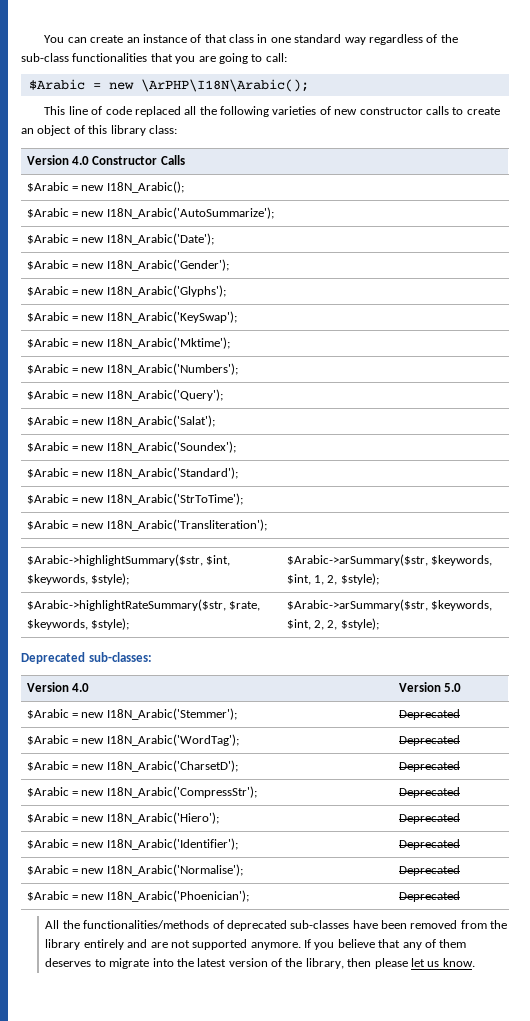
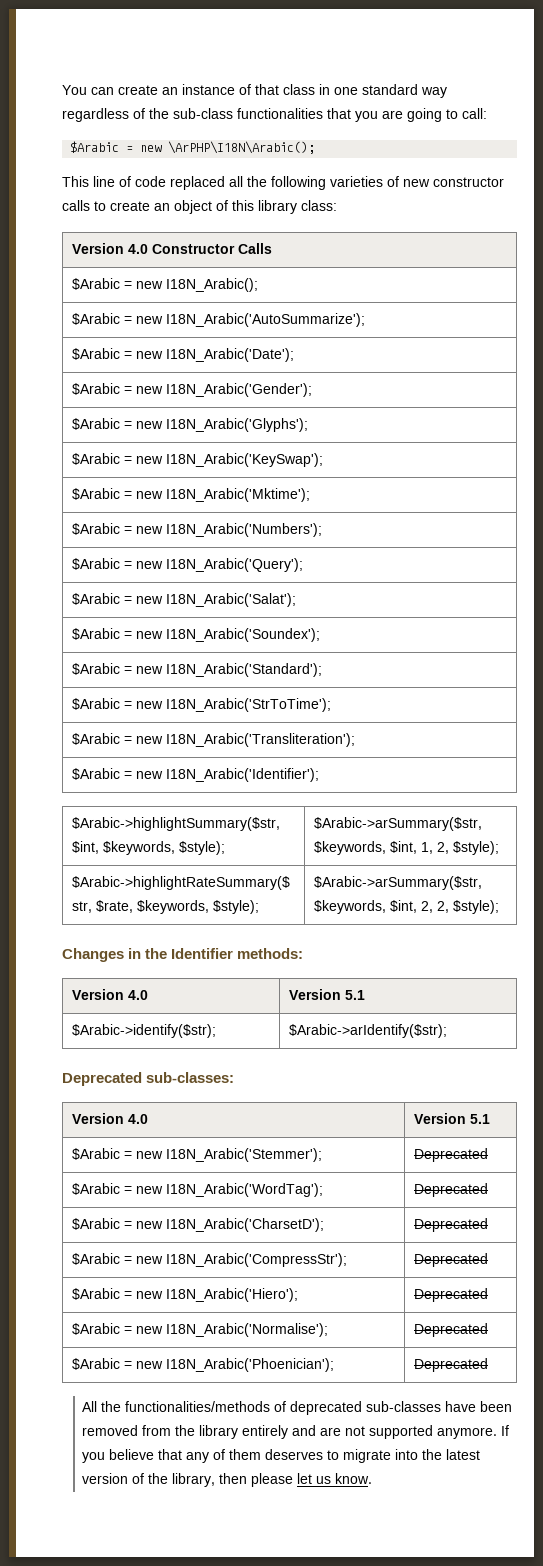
+ $Arabic = new I18N_Arabic('Identifier');
+ Changes in the Identifier methods:
+ Version 4.0 | Version 5.1
+ $Arabic->identify($str); | $Arabic->arIdentify($str);
  Deprecated sub-classes:
- Version 4.0 | Version 5.0
+ Version 4.0 | Version 5.1
- $Arabic = new I18N_Arabic('Identifier'); | Deprecated

